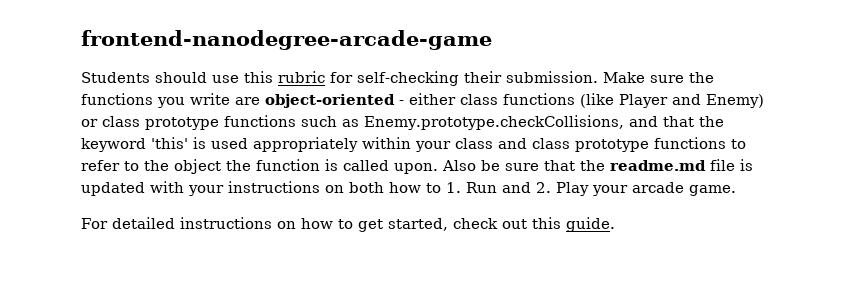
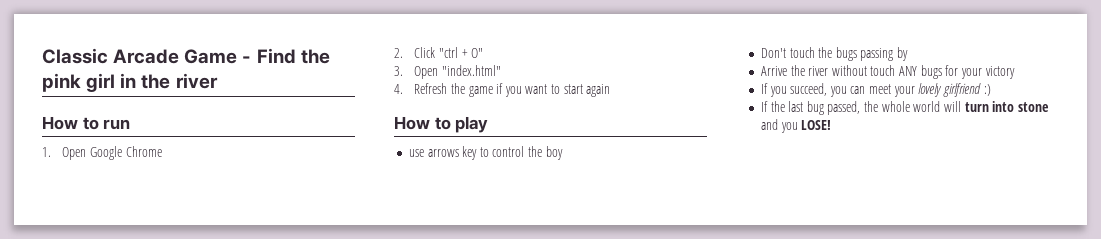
- frontend-nanodegree-arcade-game
- Students should use this rubric for self-checking their submission. Make sure the functions you write are object-oriented - either class functions (like Player and Enemy) or class prototype functions such as Enemy.prototype.checkCollisions, and that the keyword 'this' is used appropriately within your class and class prototype functions to refer to the object the function is called upon. Also be sure that the readme.md file is updated with your instructions on both how to 1. Run and 2. Play your arcade game.
- For detailed instructions on how to get started, check out this guide.
+ Classic Arcade Game - Find the pink girl in the river
+ How to run
+ 1. Open Google Chrome
+ 2. Click "ctrl + O"
+ 3. Open "index.html"
+ 4. Refresh the game if you want to start again
+ How to play
+ use arrows key to control the boy
+ Don't touch the bugs passing by
+ Arrive the river without touch ANY bugs for your victory
+ If you succeed, you can meet your lovely girlfriend :)
+ If the last bug passed, the whole world will turn into stone and you LOSE!

